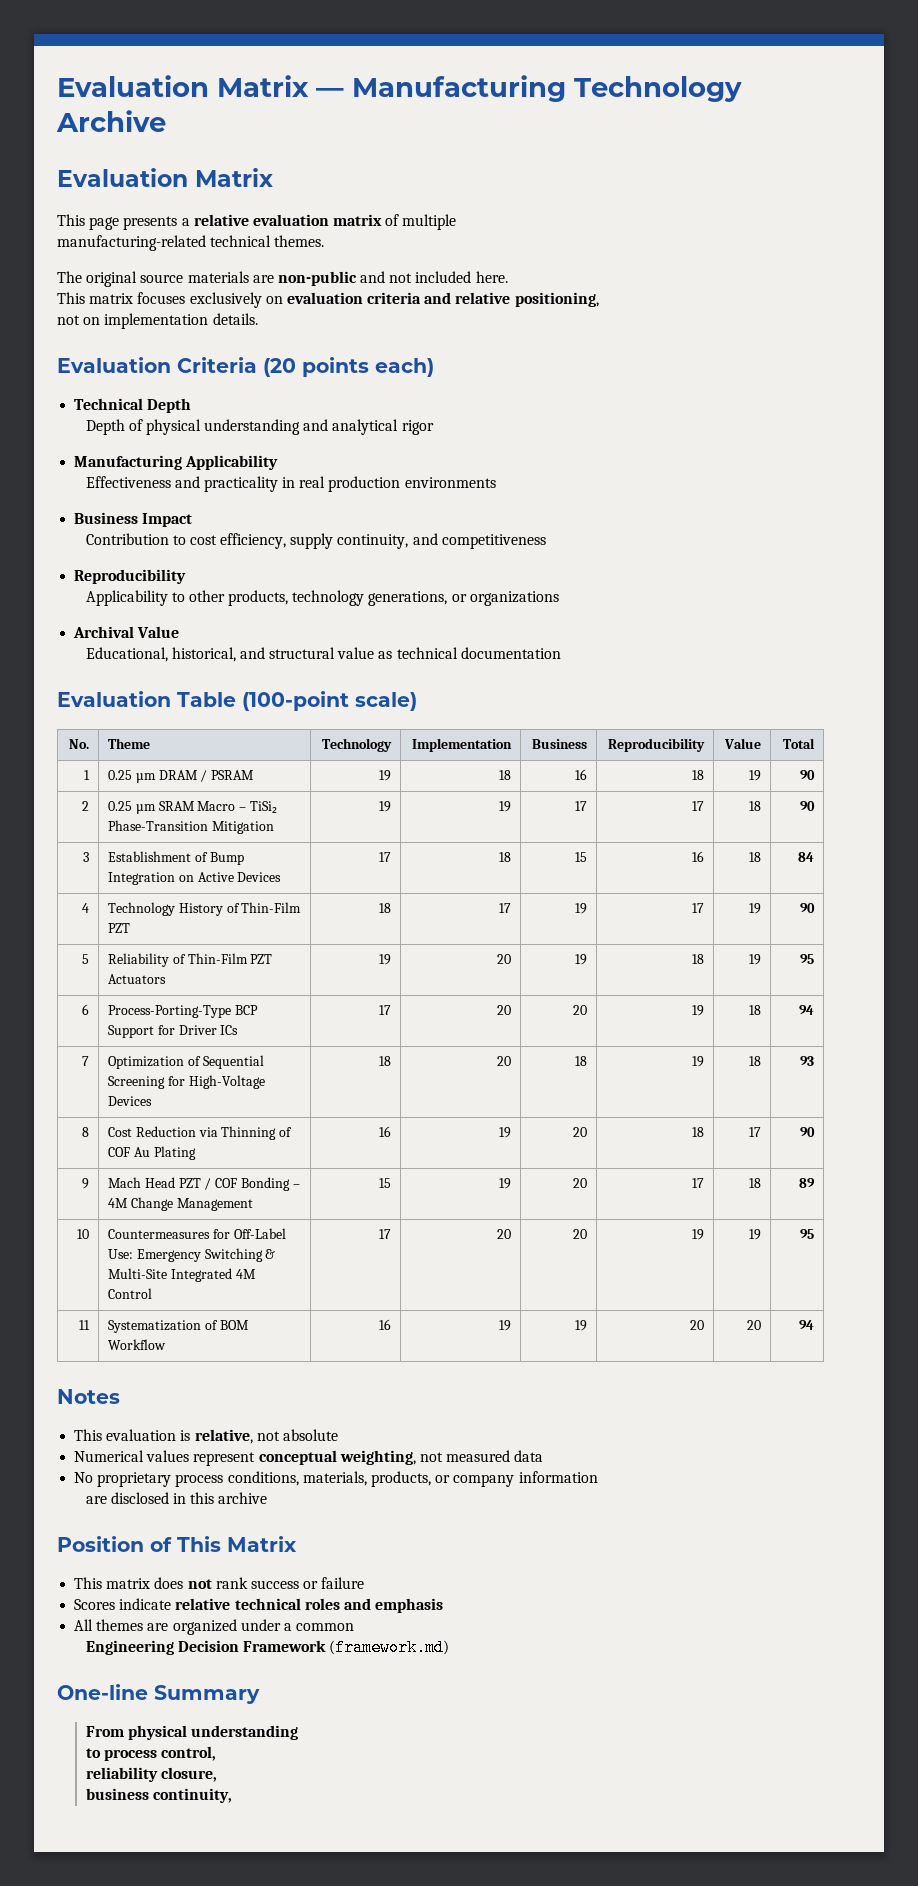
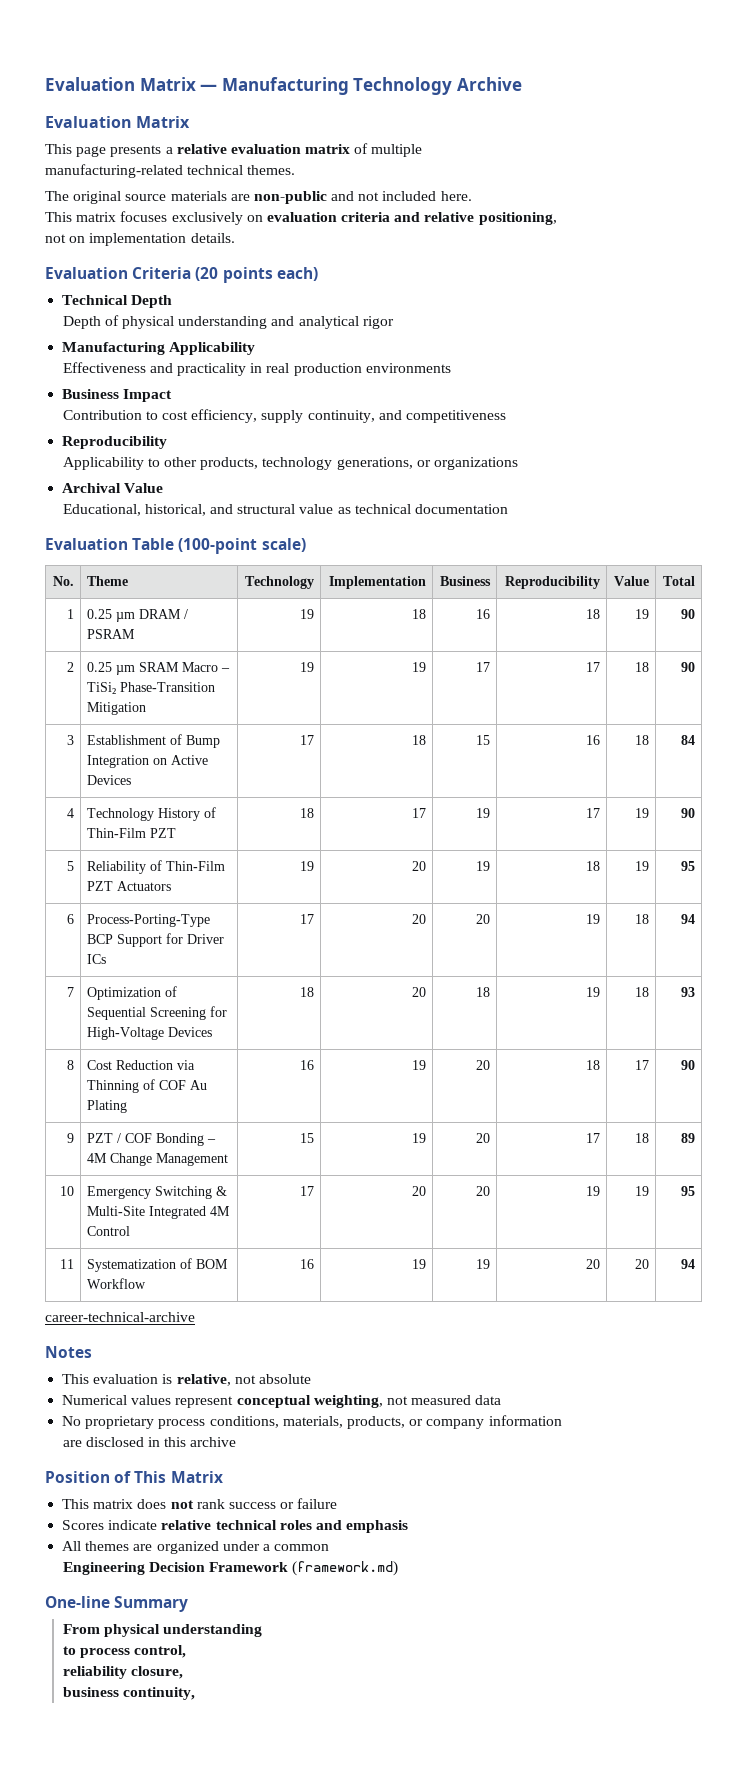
- 9 | Mach Head PZT / COF Bonding – 4M Change Management | 15 | 19 | 20 | 17 | 18 | 89
+ 9 | PZT / COF Bonding – 4M Change Management | 15 | 19 | 20 | 17 | 18 | 89
- 10 | Countermeasures for Off-Label Use: Emergency Switching & Multi-Site Integrated 4M Control | 17 | 20 | 20 | 19 | 19 | 95
+ 10 | Emergency Switching & Multi-Site Integrated 4M Control | 17 | 20 | 20 | 19 | 19 | 95
+ career-technical-archive

